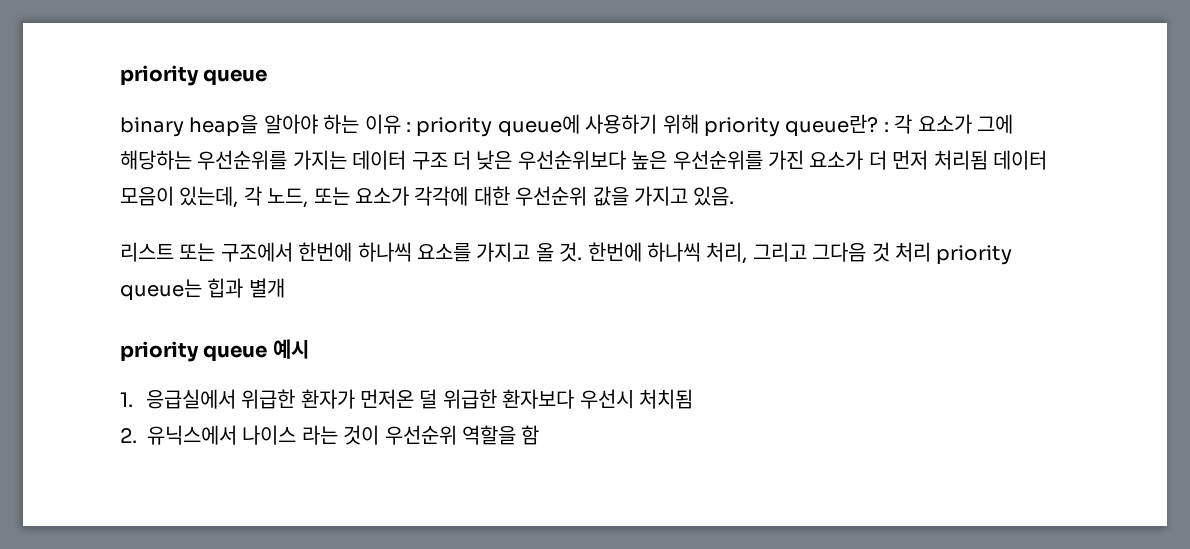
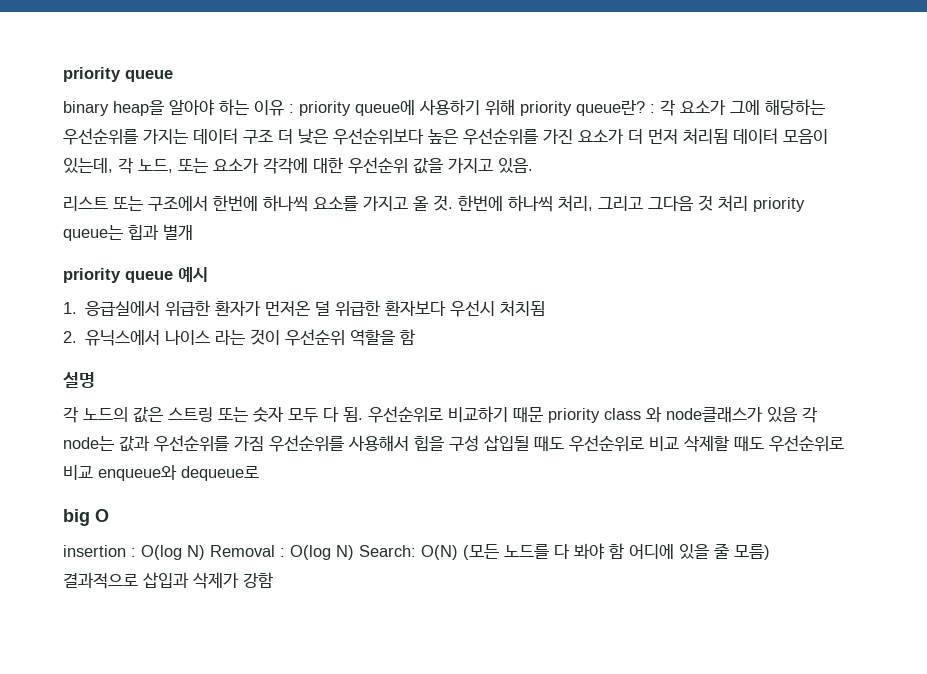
+ 설명
+ 각 노드의 값은 스트링 또는 숫자 모두 다 됨. 우선순위로 비교하기 때문 priority class 와 node클래스가 있음 각 node는 값과 우선순위를 가짐 우선순위를 사용해서 힙을 구성 삽입될 때도 우선순위로 비교 삭제할 때도 우선순위로 비교 enqueue와 dequeue로
+ big O
+ insertion : O(log N) Removal : O(log N) Search: O(N) (모든 노드를 다 봐야 함 어디에 있을 줄 모름) 결과적으로 삽입과 삭제가 강함

